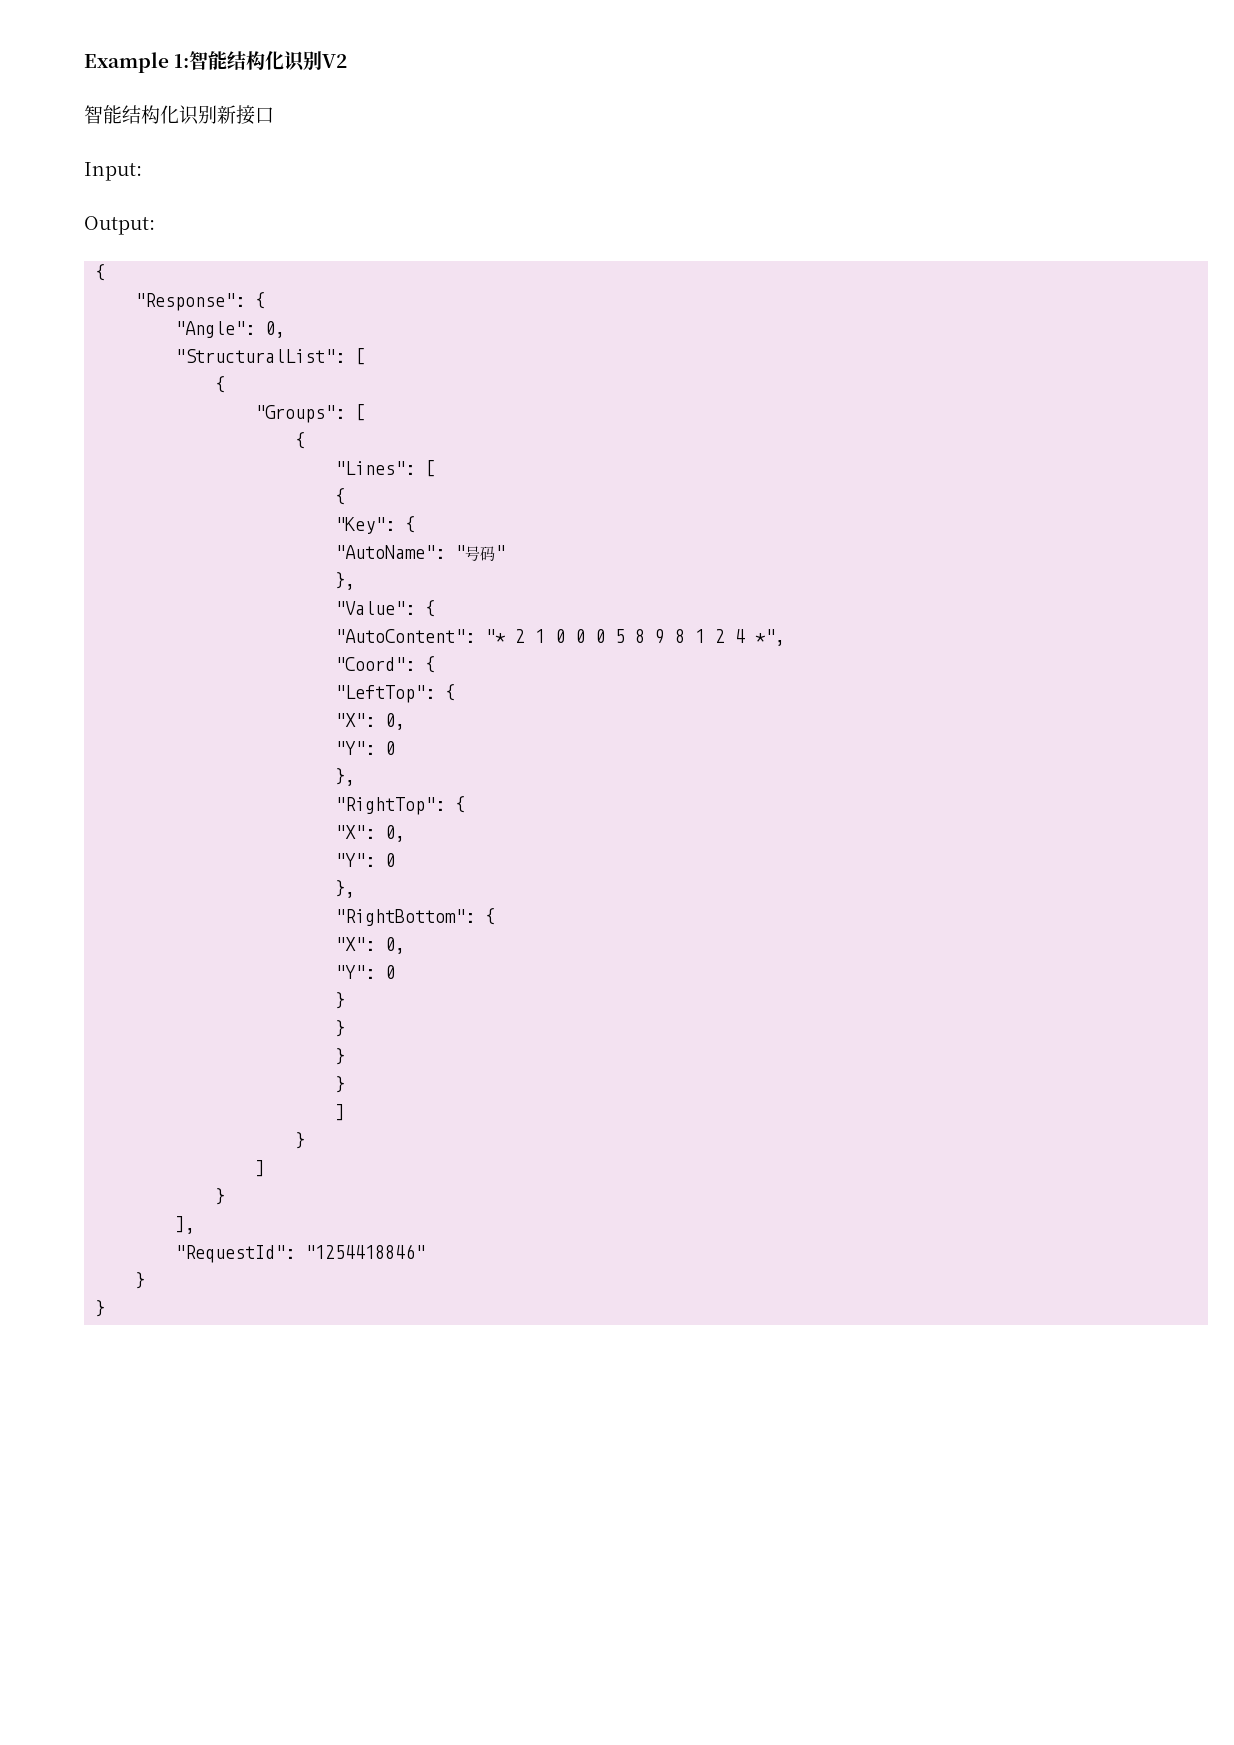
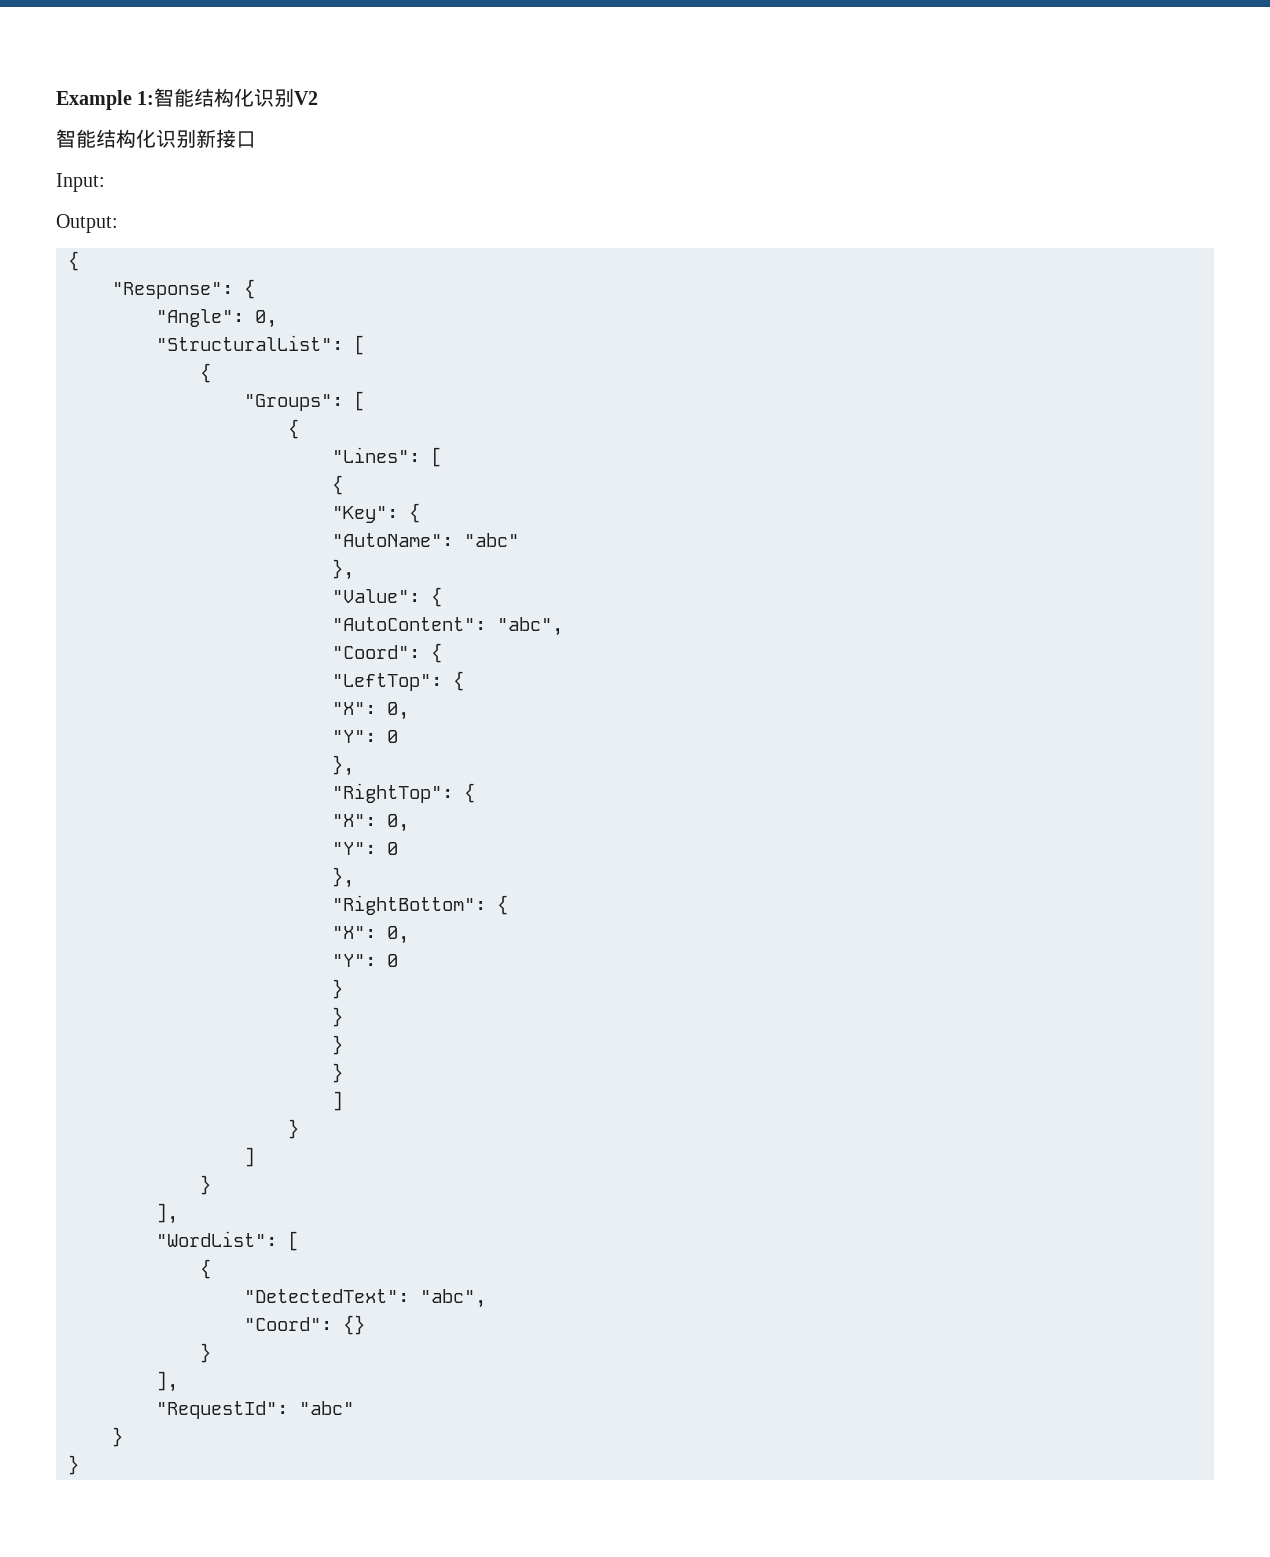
- "AutoName": "号码"
+ "AutoName": "abc"
- "AutoContent": "* 2 1 0 0 0 5 8 9 8 1 2 4 *",
+ "AutoContent": "abc",
+ "WordList": [
+ {
+ "DetectedText": "abc",
+ "Coord": {}
+ }
+ ],
- "RequestId": "1254418846"
+ "RequestId": "abc"

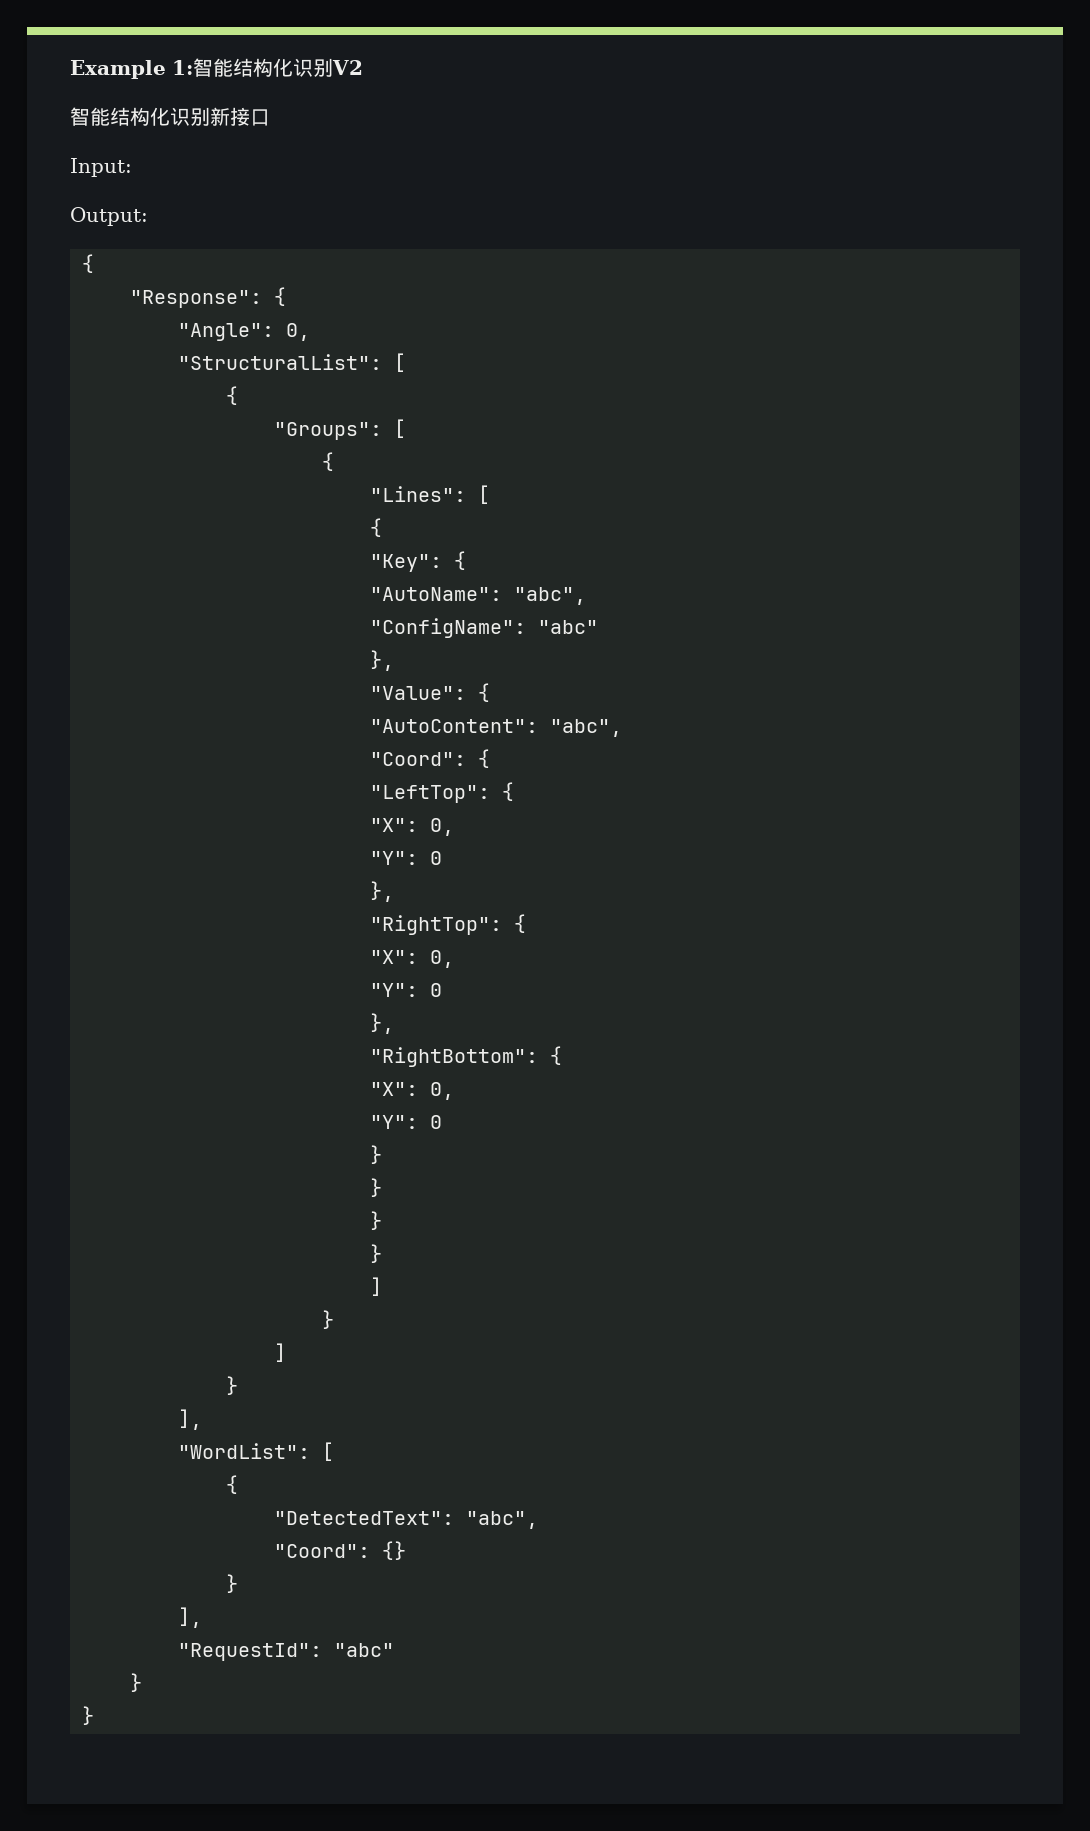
- "AutoName": "abc"
+ "AutoName": "abc",
+ "ConfigName": "abc"

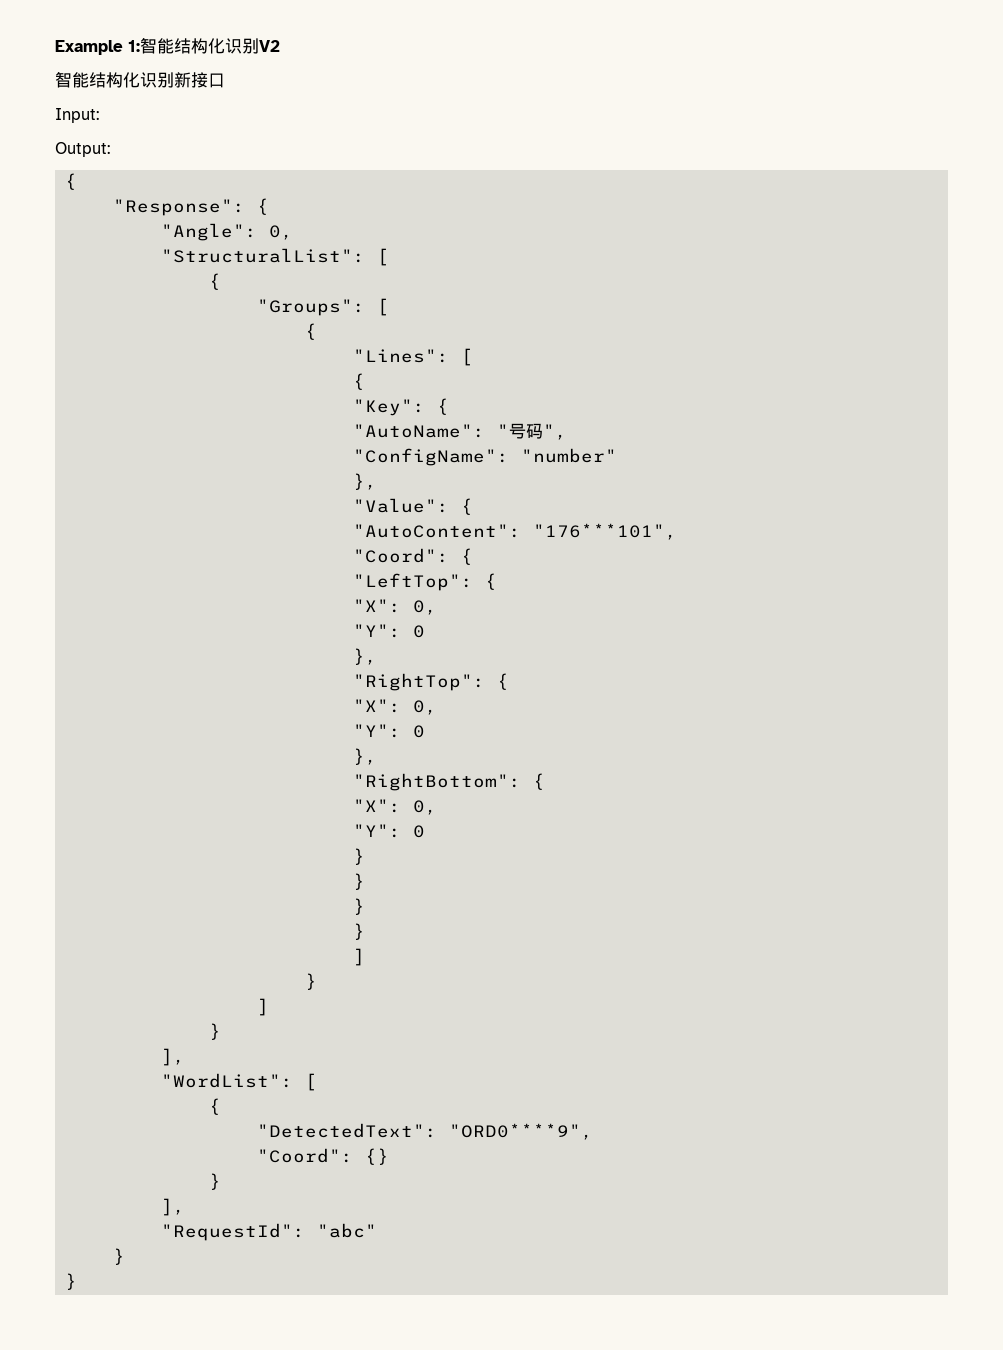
- "AutoName": "abc",
+ "AutoName": "号码",
- "ConfigName": "abc"
+ "ConfigName": "number"
- "AutoContent": "abc",
+ "AutoContent": "176***101",
- "DetectedText": "abc",
+ "DetectedText": "ORD0****9",

